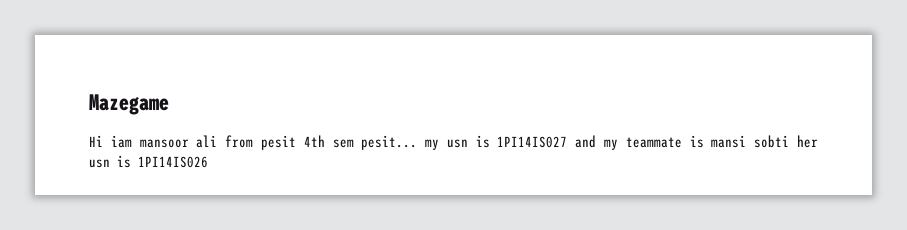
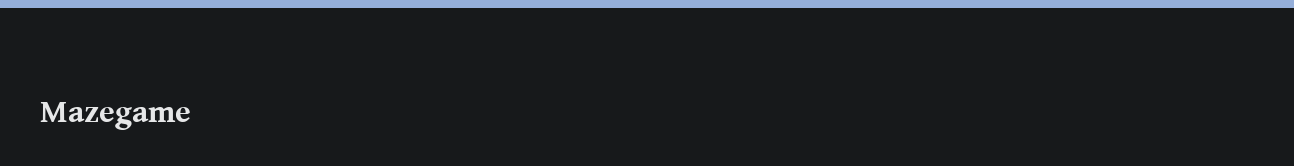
- Hi iam mansoor ali from pesit 4th sem pesit... my usn is 1PI14IS027 and my teammate is mansi sobti her usn is 1PI14IS026

